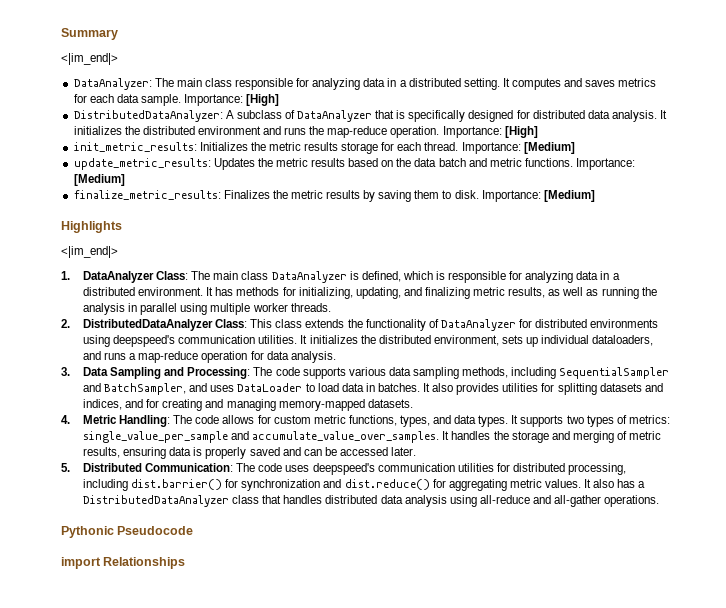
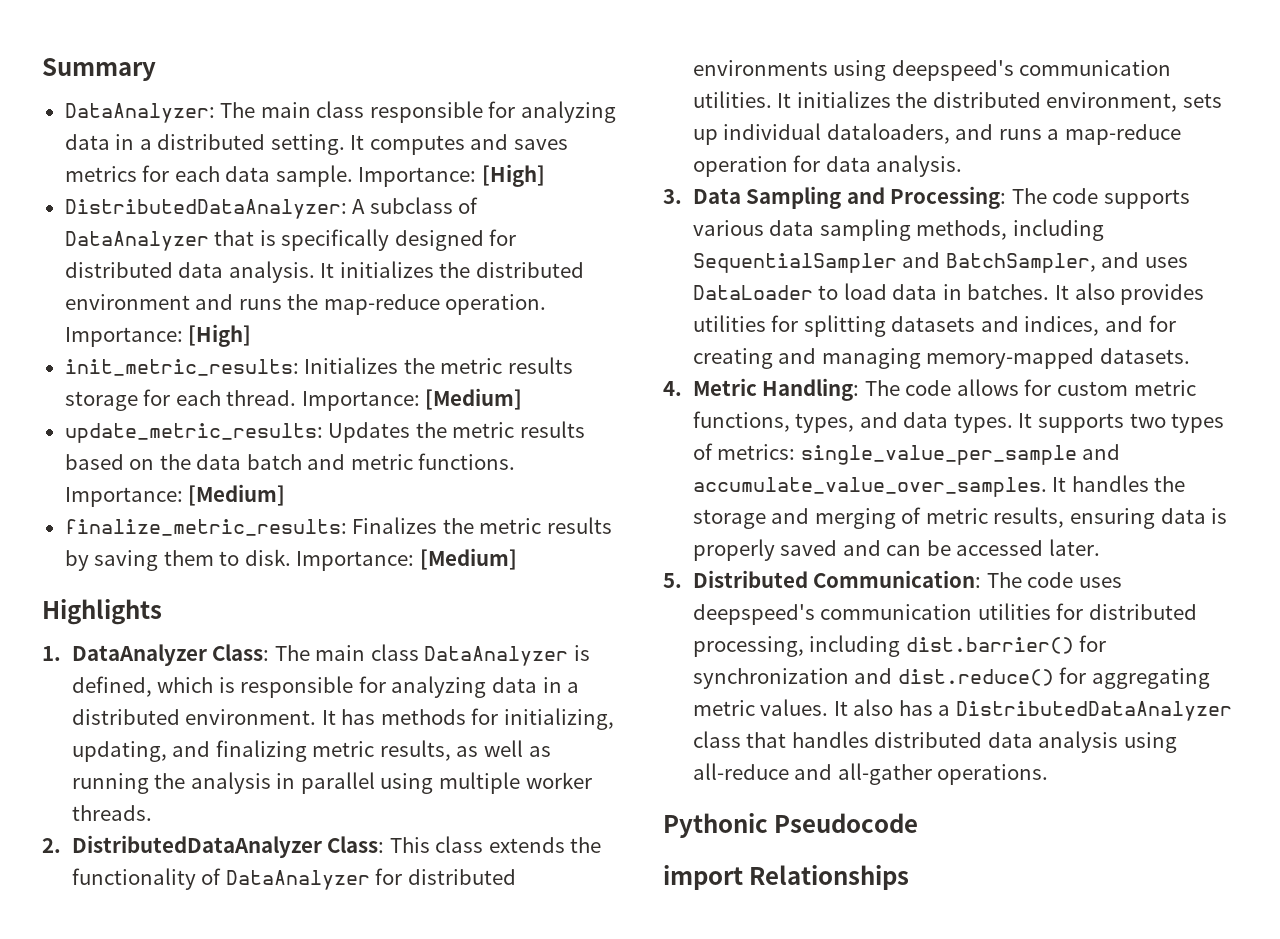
  Summary
- <|im_end|>
  Highlights
- <|im_end|>

